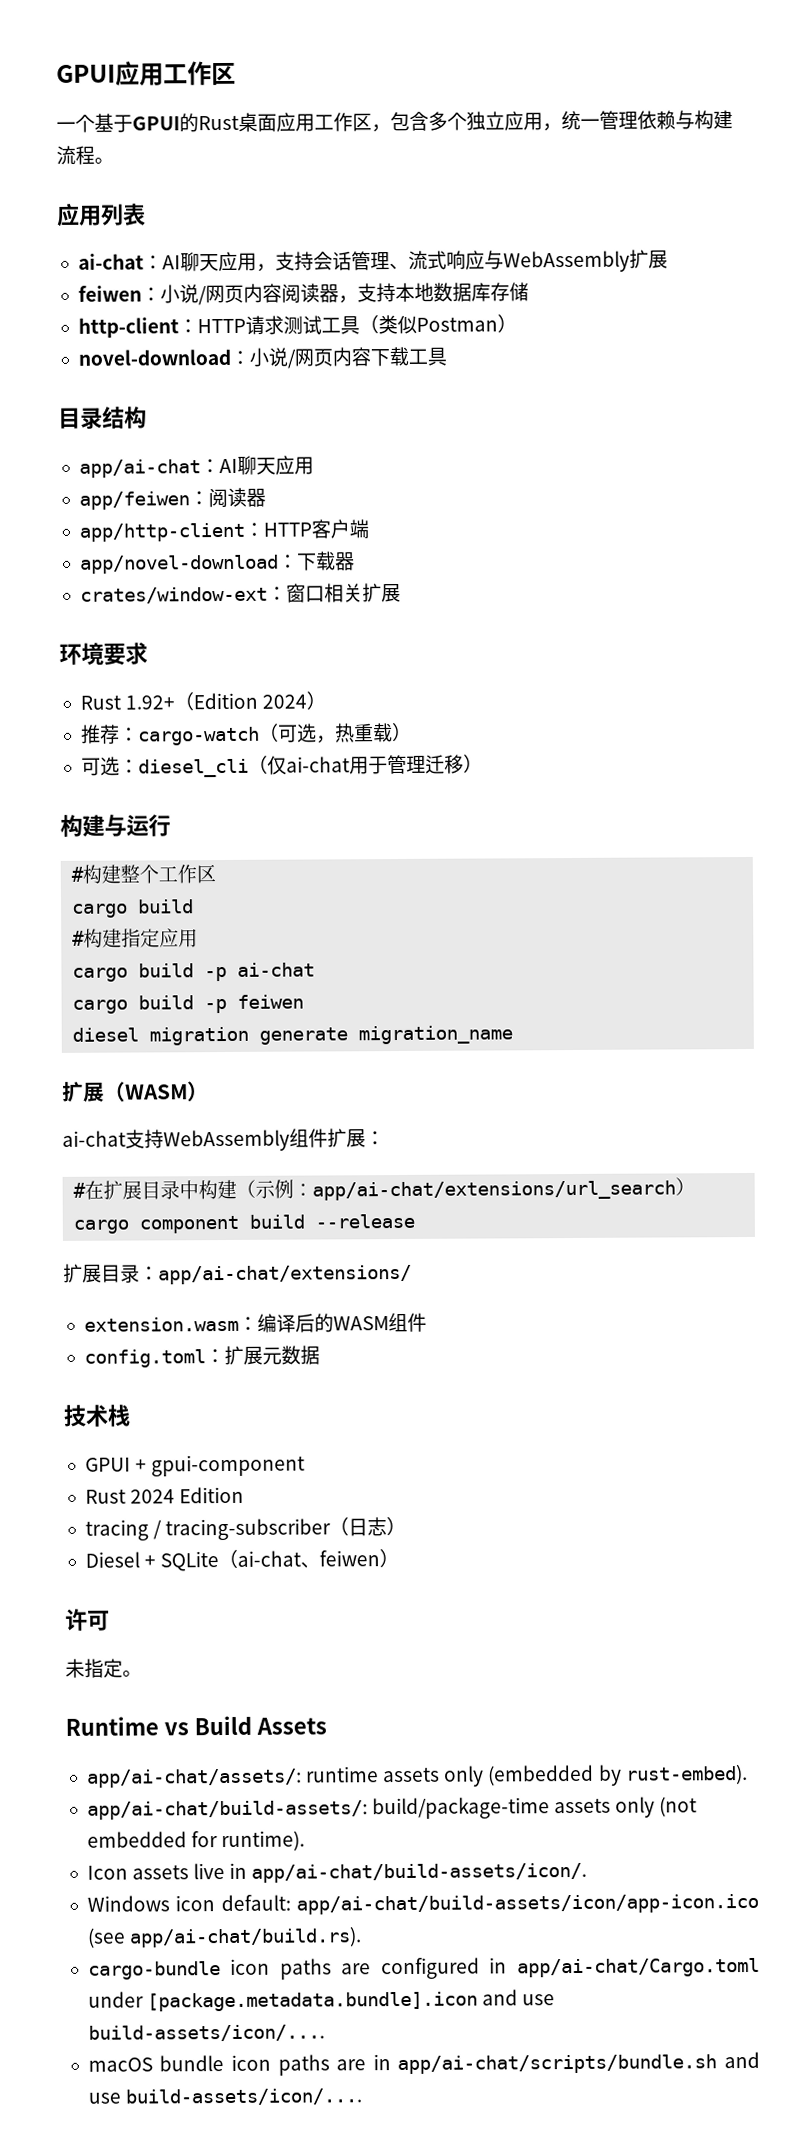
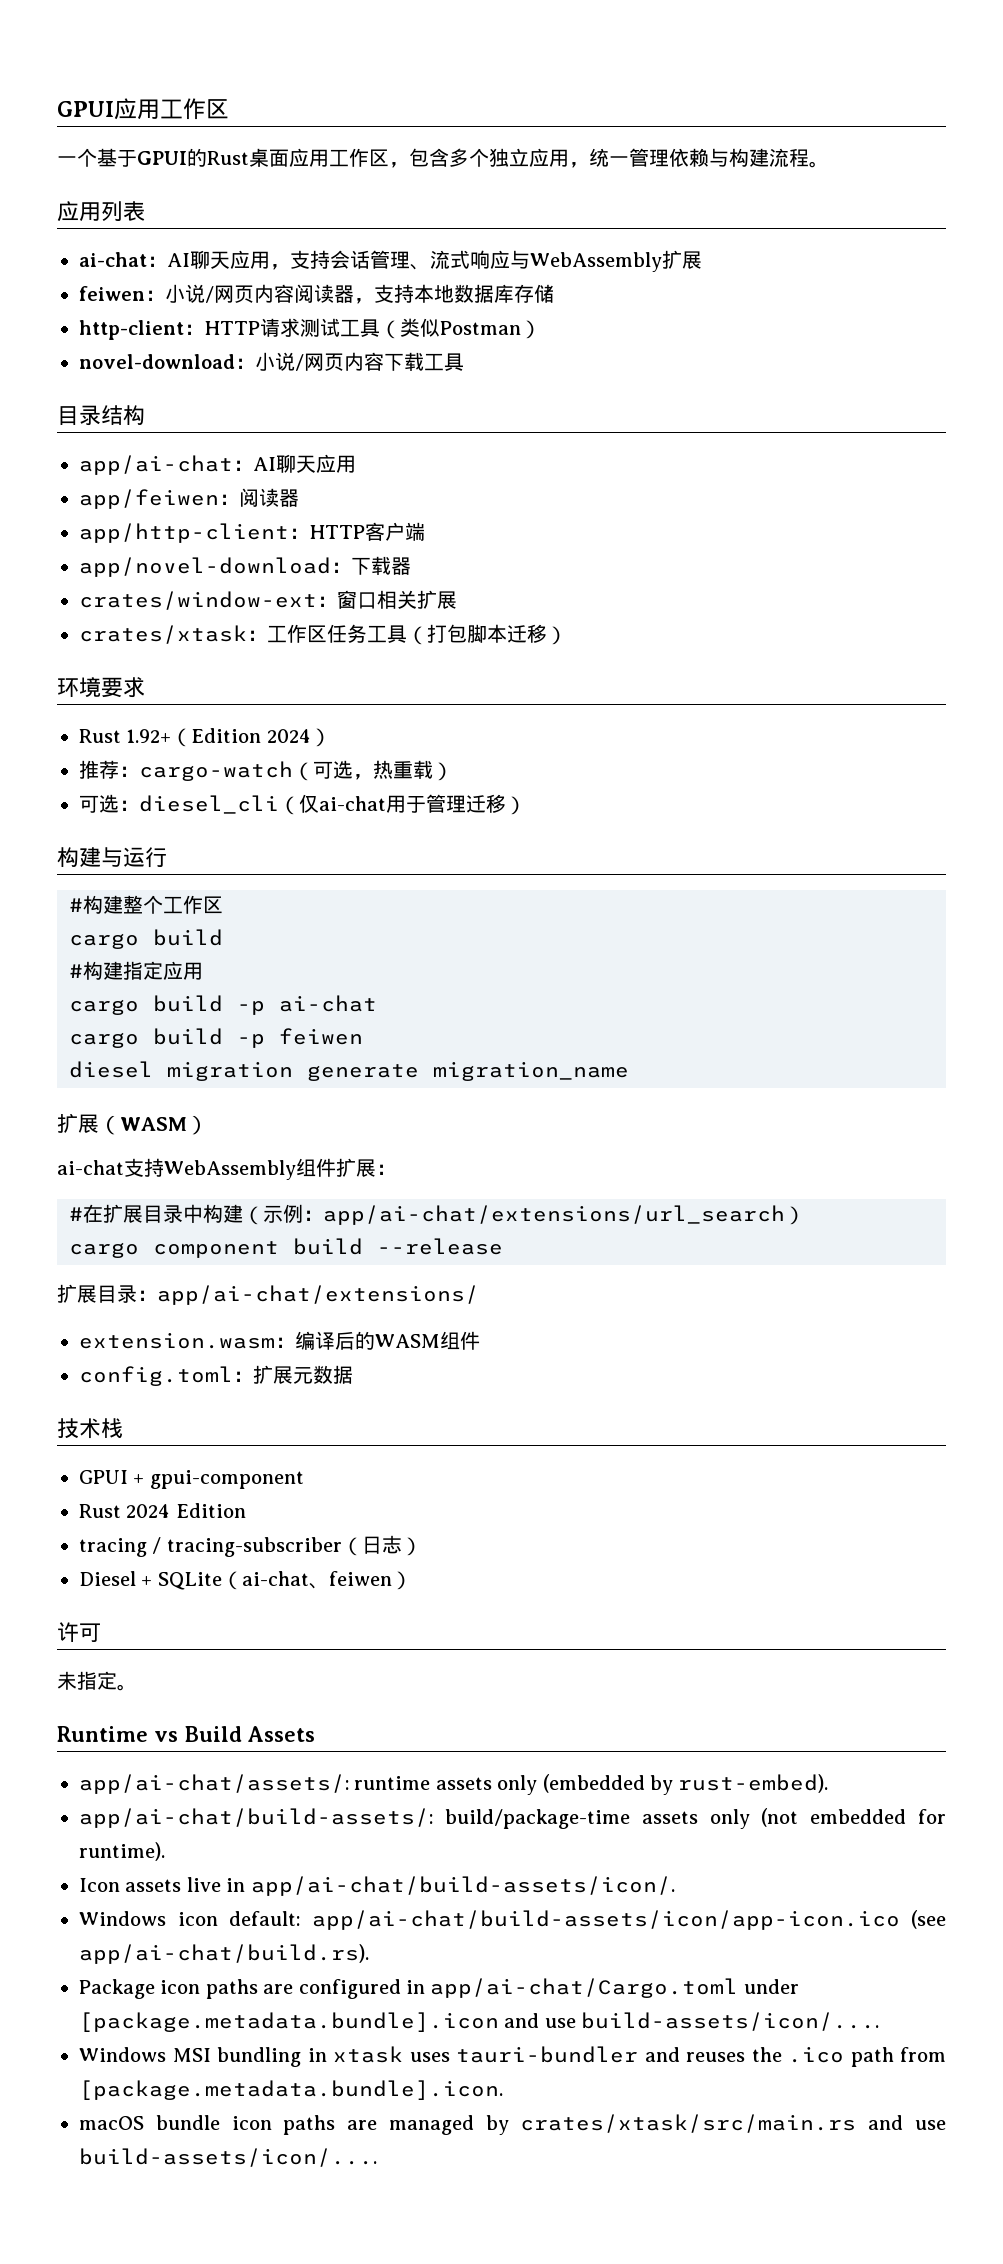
+ crates/xtask：工作区任务工具（打包脚本迁移）
- cargo-bundle icon paths are configured in app/ai-chat/Cargo.toml under [package.metadata.bundle].icon and use build-assets/icon/....
+ Package icon paths are configured in app/ai-chat/Cargo.toml under [package.metadata.bundle].icon and use build-assets/icon/....
+ Windows MSI bundling in xtask uses tauri-bundler and reuses the .ico path from [package.metadata.bundle].icon.
- macOS bundle icon paths are in app/ai-chat/scripts/bundle.sh and use build-assets/icon/....
+ macOS bundle icon paths are managed by crates/xtask/src/main.rs and use build-assets/icon/....

